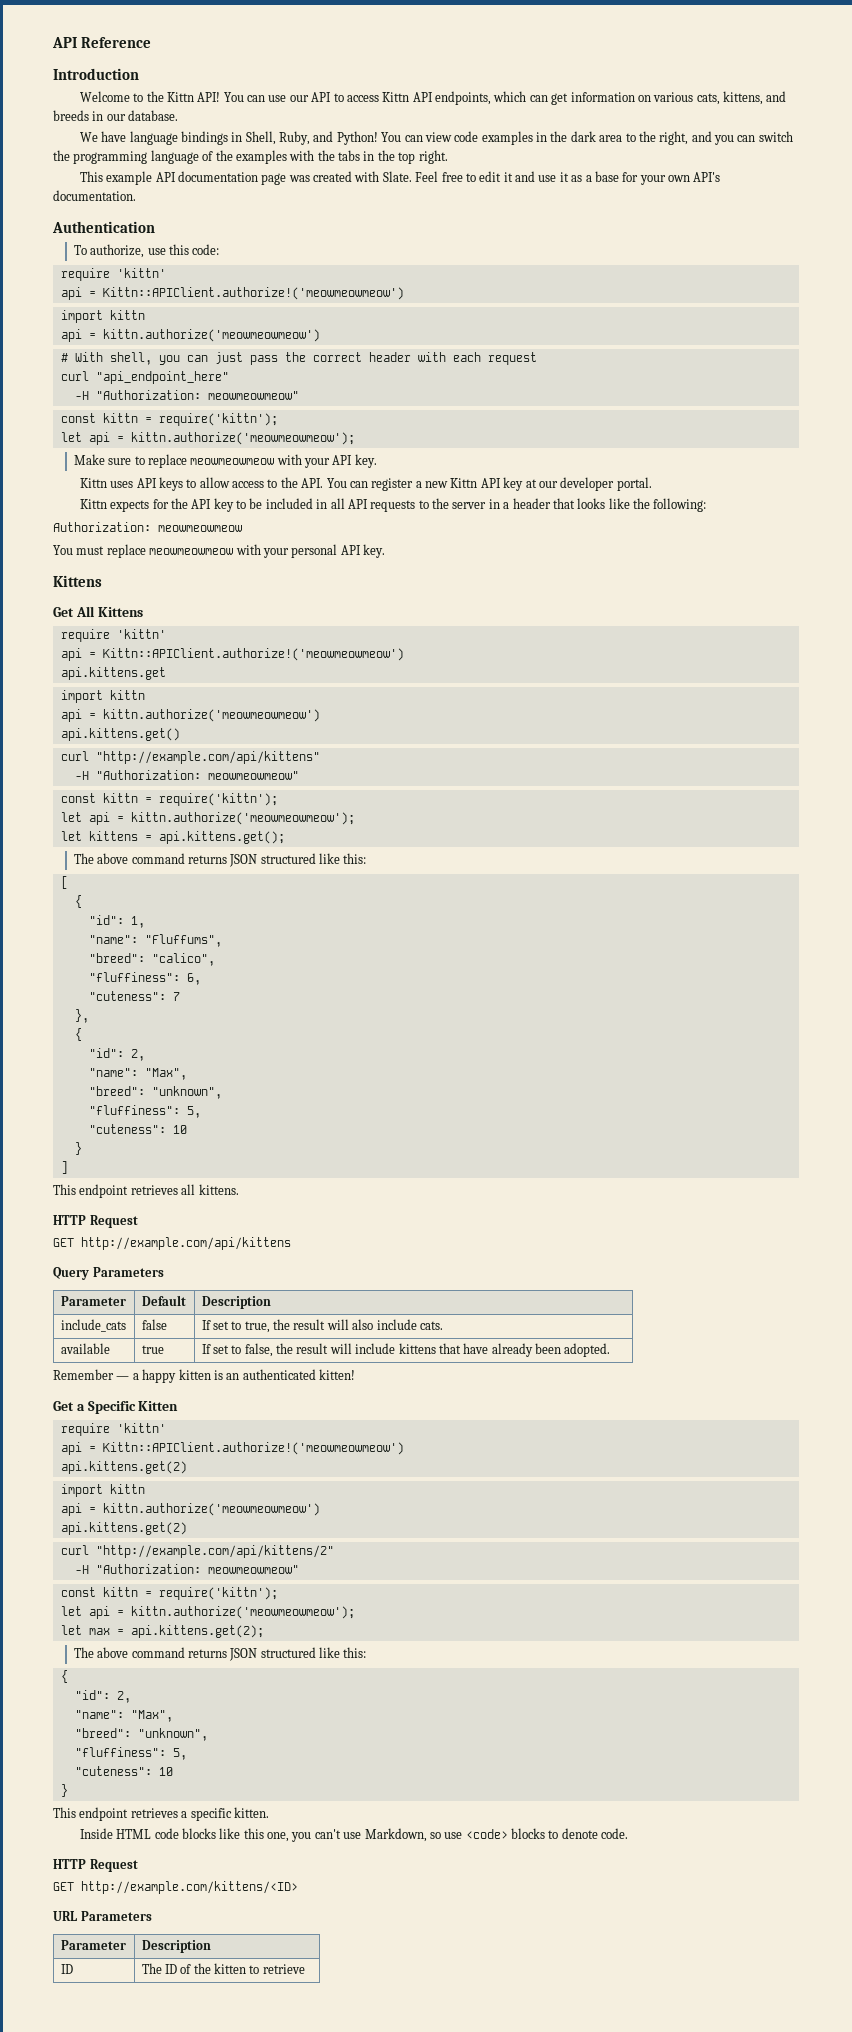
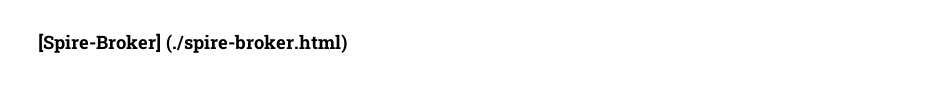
- API Reference
- Introduction
- Welcome to the Kittn API! You can use our API to access Kittn API endpoints, which can get information on various cats, kittens, and breeds in our database.
- We have language bindings in Shell, Ruby, and Python! You can view code examples in the dark area to the right, and you can switch the programming language of the examples with the tabs in the top right.
- This example API documentation page was created with Slate. Feel free to edit it and use it as a base for your own API's documentation.
- Authentication
- To authorize, use this code:
- require 'kittn'
- api = Kittn::APIClient.authorize!('meowmeowmeow')
- import kittn
- api = kittn.authorize('meowmeowmeow')
- # With shell, you can just pass the correct header with each request
- curl "api_endpoint_here"
- -H "Authorization: meowmeowmeow"
- const kittn = require('kittn');
- let api = kittn.authorize('meowmeowmeow');
- Make sure to replace meowmeowmeow with your API key.
- Kittn uses API keys to allow access to the API. You can register a new Kittn API key at our developer portal.
- Kittn expects for the API key to be included in all API requests to the server in a header that looks like the following:
- Authorization: meowmeowmeow
- You must replace meowmeowmeow with your personal API key.
- Kittens
- Get All Kittens
- require 'kittn'
- api = Kittn::APIClient.authorize!('meowmeowmeow')
- api.kittens.get
- import kittn
- api = kittn.authorize('meowmeowmeow')
- api.kittens.get()
- curl "http://example.com/api/kittens"
- -H "Authorization: meowmeowmeow"
- const kittn = require('kittn');
- let api = kittn.authorize('meowmeowmeow');
- let kittens = api.kittens.get();
- The above command returns JSON structured like this:
- [
- {
- "id": 1,
- "name": "Fluffums",
- "breed": "calico",
- "fluffiness": 6,
- "cuteness": 7
- },
- {
- "id": 2,
- "name": "Max",
- "breed": "unknown",
- "fluffiness": 5,
- "cuteness": 10
- }
- ]
- This endpoint retrieves all kittens.
- HTTP Request
- GET http://example.com/api/kittens
- Query Parameters
- Parameter | Default | Description
- include_cats | false | If set to true, the result will also include cats.
- available | true | If set to false, the result will include kittens that have already been adopted.
- Remember — a happy kitten is an authenticated kitten!
- Get a Specific Kitten
- require 'kittn'
- api = Kittn::APIClient.authorize!('meowmeowmeow')
- api.kittens.get(2)
- import kittn
- api = kittn.authorize('meowmeowmeow')
- api.kittens.get(2)
- curl "http://example.com/api/kittens/2"
- -H "Authorization: meowmeowmeow"
- const kittn = require('kittn');
- let api = kittn.authorize('meowmeowmeow');
- let max = api.kittens.get(2);
- The above command returns JSON structured like this:
- {
- "id": 2,
- "name": "Max",
- "breed": "unknown",
- "fluffiness": 5,
- "cuteness": 10
- }
- This endpoint retrieves a specific kitten.
- Inside HTML code blocks like this one, you can't use Markdown, so use <code> blocks to denote code.
- HTTP Request
- GET http://example.com/kittens/<ID>
- URL Parameters
- Parameter | Description
- ID | The ID of the kitten to retrieve
+ [Spire-Broker] (./spire-broker.html)

